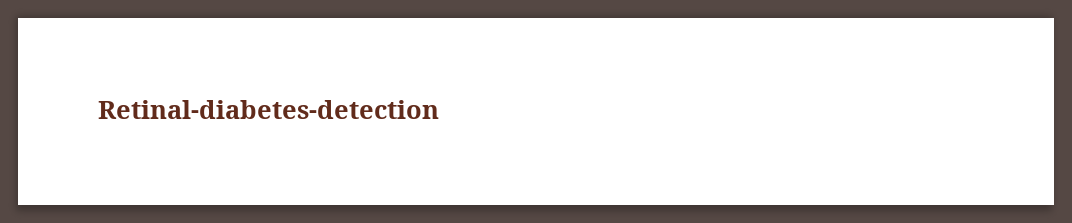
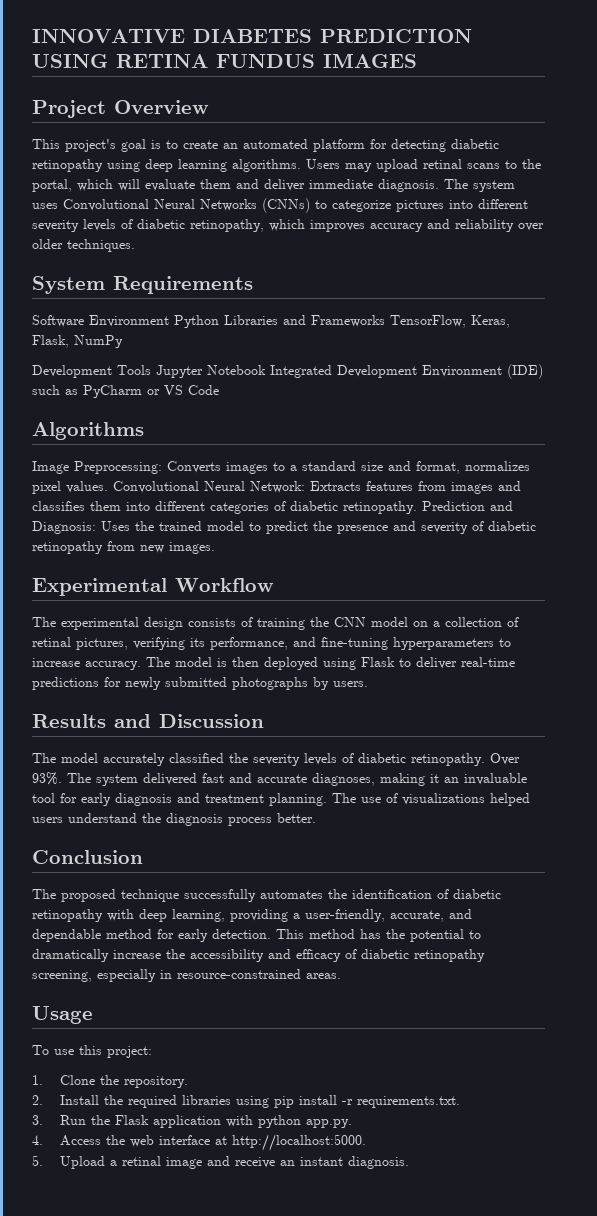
- Retinal-diabetes-detection
+ INNOVATIVE DIABETES PREDICTION USING RETINA FUNDUS IMAGES
+ Project Overview
+ This project's goal is to create an automated platform for detecting diabetic retinopathy using deep learning algorithms. Users may upload retinal scans to the portal, which will evaluate them and deliver immediate diagnosis. The system uses Convolutional Neural Networks (CNNs) to categorize pictures into different severity levels of diabetic retinopathy, which improves accuracy and reliability over older techniques.
+ System Requirements
+ Software Environment Python Libraries and Frameworks TensorFlow, Keras, Flask, NumPy
+ Development Tools Jupyter Notebook Integrated Development Environment (IDE) such as PyCharm or VS Code
+ Algorithms
+ Image Preprocessing: Converts images to a standard size and format, normalizes pixel values. Convolutional Neural Network: Extracts features from images and classifies them into different categories of diabetic retinopathy. Prediction and Diagnosis: Uses the trained model to predict the presence and severity of diabetic retinopathy from new images.
+ Experimental Workflow
+ The experimental design consists of training the CNN model on a collection of retinal pictures, verifying its performance, and fine-tuning hyperparameters to increase accuracy. The model is then deployed using Flask to deliver real-time predictions for newly submitted photographs by users.
+ Results and Discussion
+ The model accurately classified the severity levels of diabetic retinopathy. Over 93%. The system delivered fast and accurate diagnoses, making it an invaluable tool for early diagnosis and treatment planning. The use of visualizations helped users understand the diagnosis process better.
+ Conclusion
+ The proposed technique successfully automates the identification of diabetic retinopathy with deep learning, providing a user-friendly, accurate, and dependable method for early detection. This method has the potential to dramatically increase the accessibility and efficacy of diabetic retinopathy screening, especially in resource-constrained areas.
+ Usage
+ To use this project:
+ 1. Clone the repository.
+ 2. Install the required libraries using pip install -r requirements.txt.
+ 3. Run the Flask application with python app.py.
+ 4. Access the web interface at http://localhost:5000.
+ 5. Upload a retinal image and receive an instant diagnosis.

